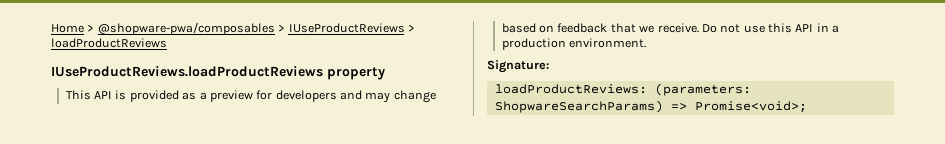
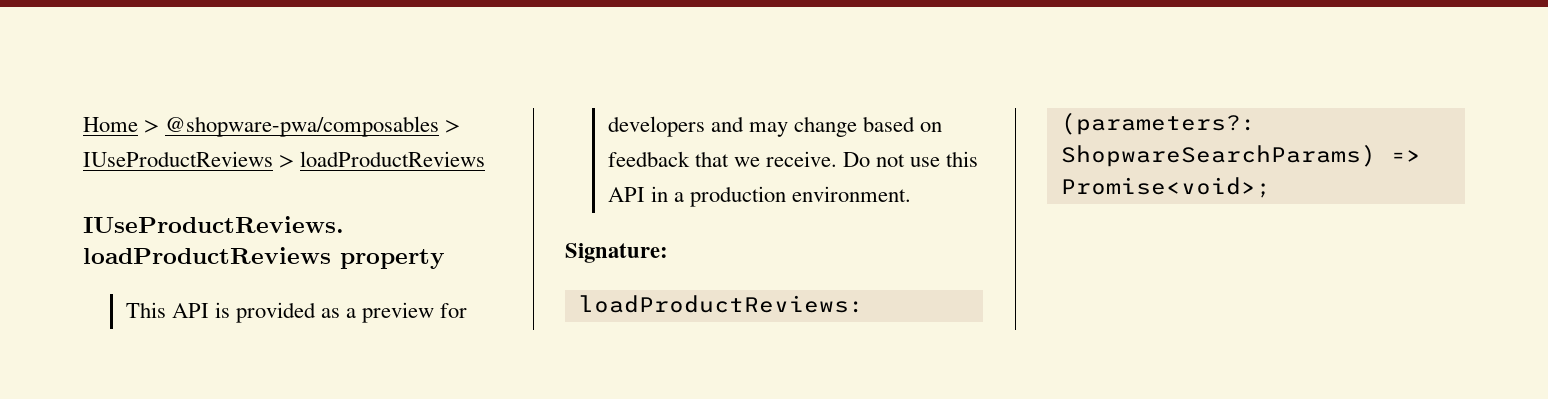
- loadProductReviews: (parameters: ShopwareSearchParams) => Promise<void>;
+ loadProductReviews: (parameters?: ShopwareSearchParams) => Promise<void>;

